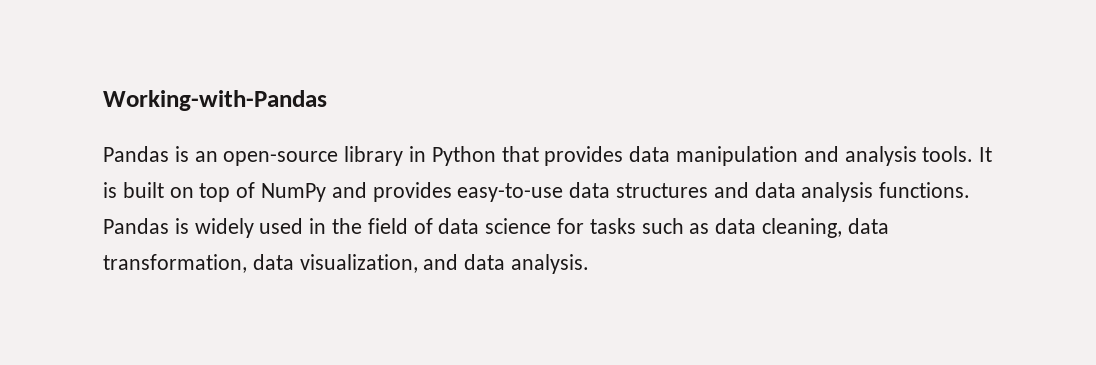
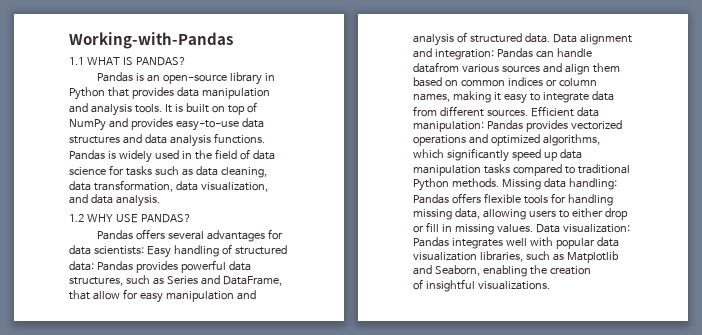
+ 1.1 WHAT IS PANDAS?
+ 1.2 WHY USE PANDAS?
+ Pandas offers several advantages for data scientists: Easy handling of structured data: Pandas provides powerful data structures, such as Series and DataFrame, that allow for easy manipulation and analysis of structured data. Data alignment and integration: Pandas can handle datafrom various sources and align them based on common indices or column names, making it easy to integrate data from different sources. Efficient data manipulation: Pandas provides vectorized operations and optimized algorithms, which significantly speed up data manipulation tasks compared to traditional Python methods. Missing data handling: Pandas offers flexible tools for handling missing data, allowing users to either drop or fill in missing values. Data visualization: Pandas integrates well with popular data visualization libraries, such as Matplotlib and Seaborn, enabling the creation
+ of insightful visualizations.

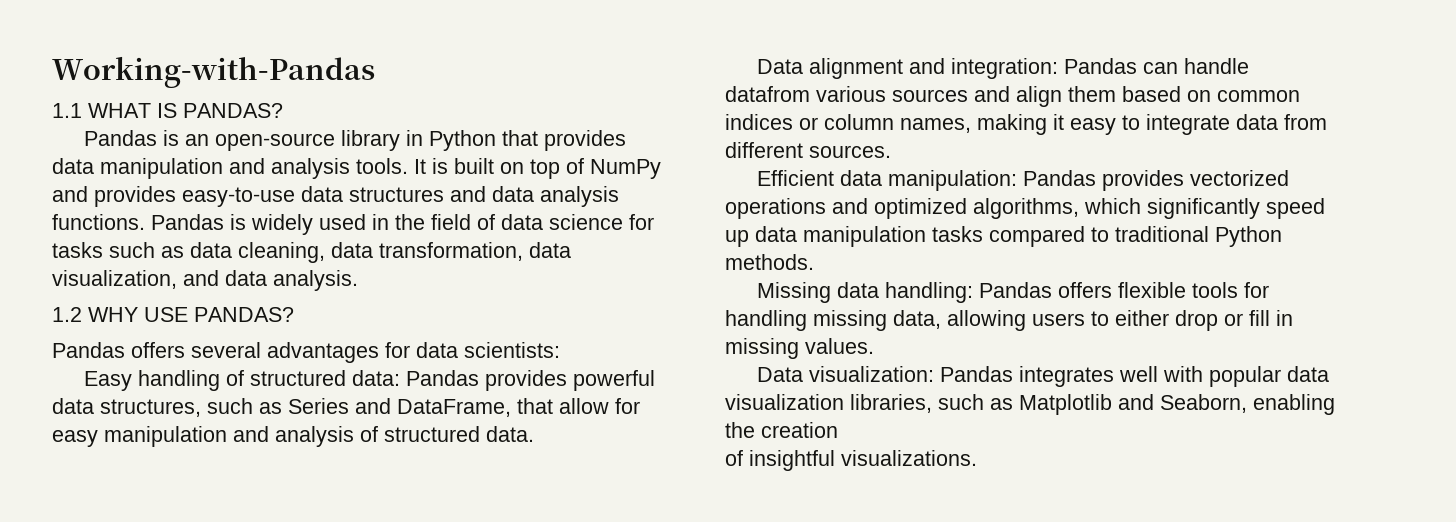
- Pandas offers several advantages for data scientists: Easy handling of structured data:
+ Pandas offers several advantages for data scientists:
+ Easy handling of structured data:
- Pandas provides powerful data structures, such as Series and DataFrame, that allow for easy manipulation and analysis of structured data. Data alignment and integration:
+ Pandas provides powerful data structures, such as Series and DataFrame, that allow for easy manipulation and analysis of structured data.
+ Data alignment and integration:
- Pandas can handle datafrom various sources and align them based on common indices or column names, making it easy to integrate data from different sources. Efficient data manipulation:
+ Pandas can handle datafrom various sources and align them based on common indices or column names, making it easy to integrate data from different sources.
+ Efficient data manipulation:
- Pandas provides vectorized operations and optimized algorithms, which significantly speed up data manipulation tasks compared to traditional Python methods. Missing data handling:
+ Pandas provides vectorized operations and optimized algorithms, which significantly speed up data manipulation tasks compared to traditional Python methods.
+ Missing data handling:
- Pandas offers flexible tools for handling missing data, allowing users to either drop or fill in missing values. Data visualization:
+ Pandas offers flexible tools for handling missing data, allowing users to either drop or fill in missing values.
+ Data visualization:

